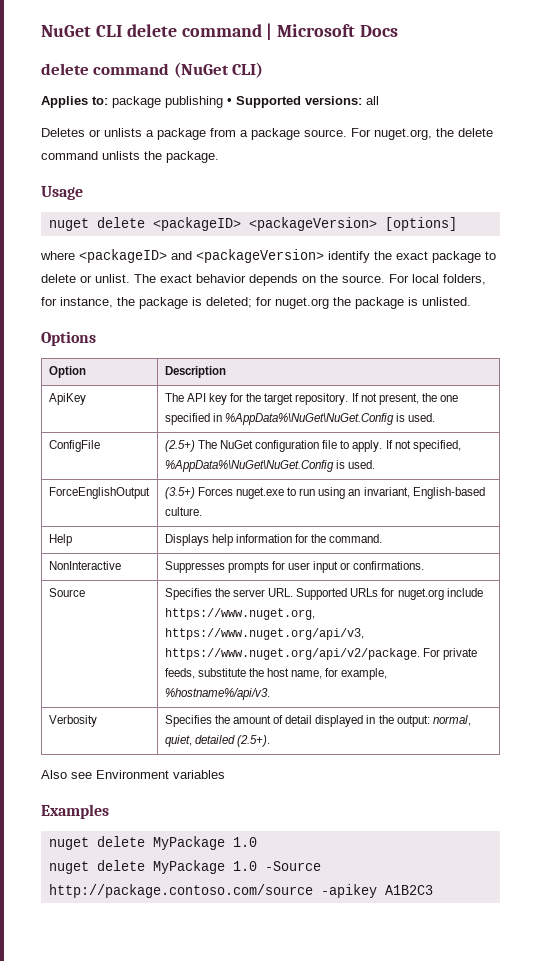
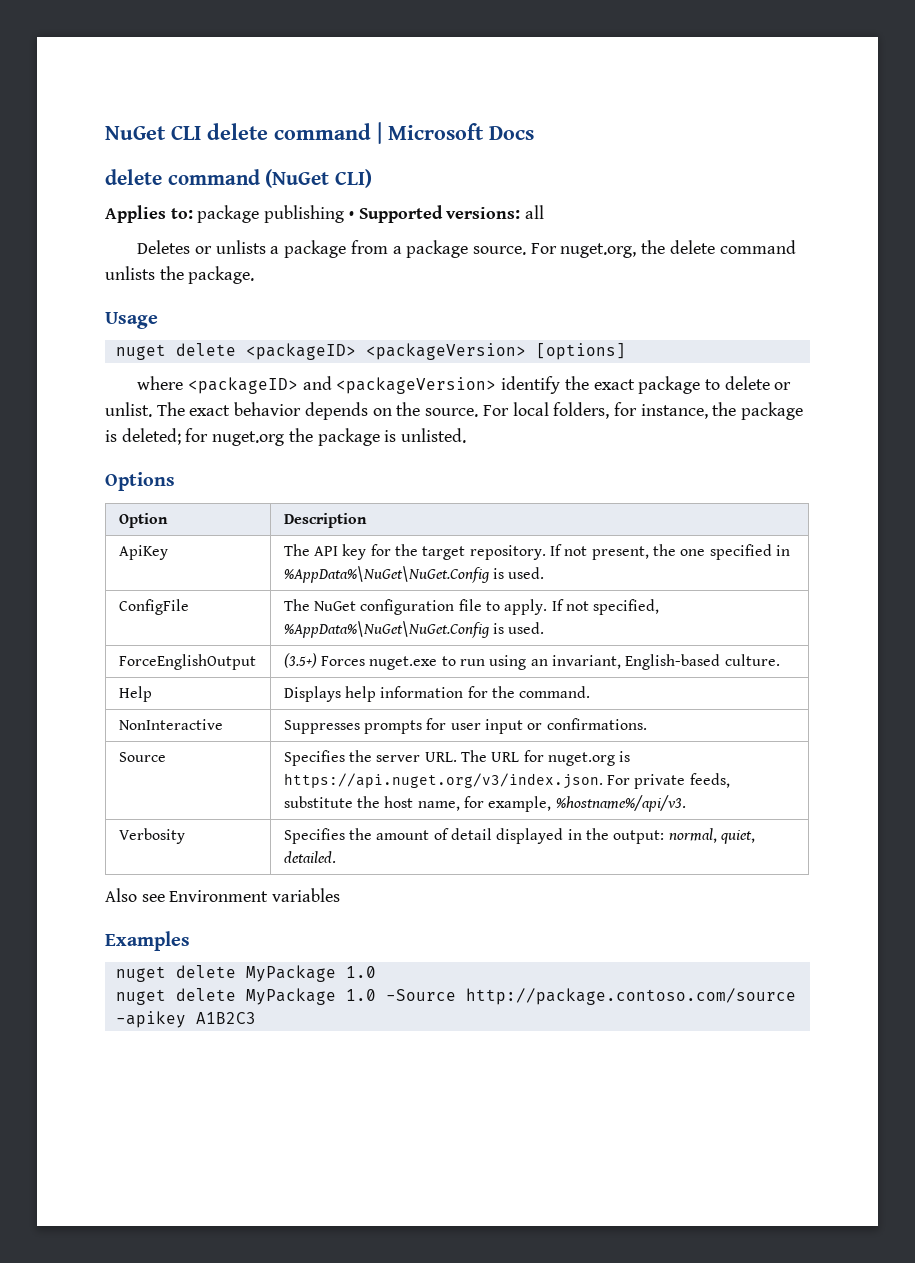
- ConfigFile | (2.5+) The NuGet configuration file to apply. If not specified, %AppData%\NuGet\NuGet.Config is used.
+ ConfigFile | The NuGet configuration file to apply. If not specified, %AppData%\NuGet\NuGet.Config is used.
- Source | Specifies the server URL. Supported URLs for nuget.org include https://www.nuget.org, https://www.nuget.org/api/v3, https://www.nuget.org/api/v2/package. For private feeds, substitute the host name, for example, %hostname%/api/v3.
+ Source | Specifies the server URL. The URL for nuget.org is https://api.nuget.org/v3/index.json. For private feeds, substitute the host name, for example, %hostname%/api/v3.
- Verbosity | Specifies the amount of detail displayed in the output: normal, quiet, detailed (2.5+).
+ Verbosity | Specifies the amount of detail displayed in the output: normal, quiet, detailed.

